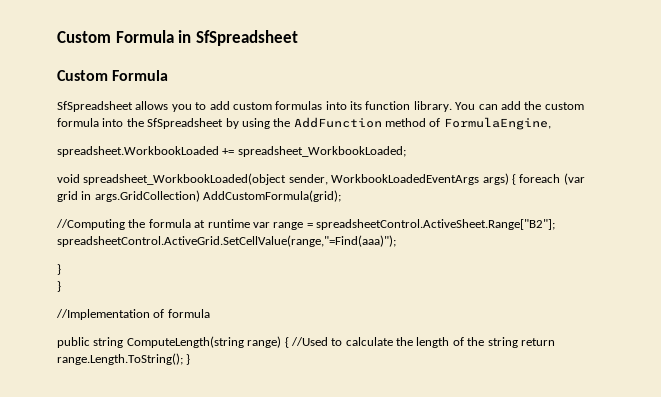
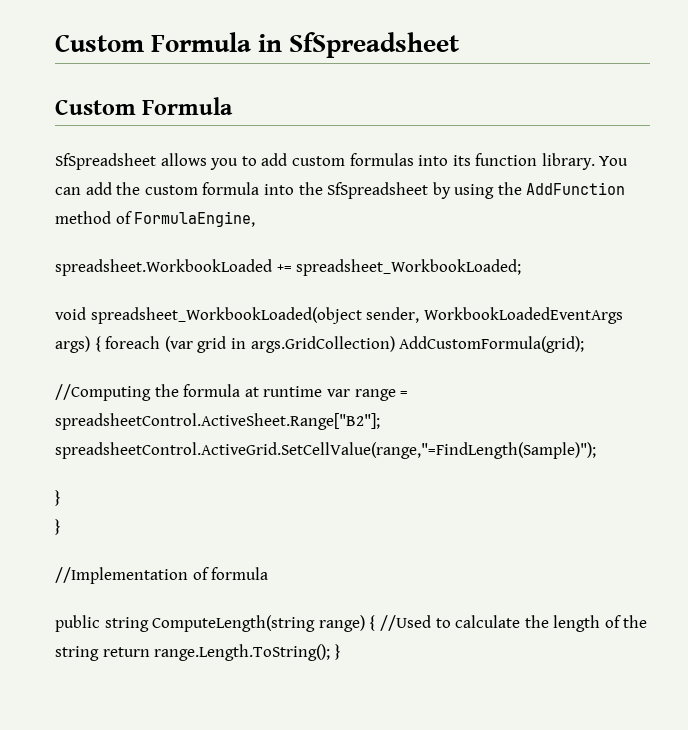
- //Computing the formula at runtime var range = spreadsheetControl.ActiveSheet.Range["B2"]; spreadsheetControl.ActiveGrid.SetCellValue(range,"=Find(aaa)");
+ //Computing the formula at runtime var range = spreadsheetControl.ActiveSheet.Range["B2"]; spreadsheetControl.ActiveGrid.SetCellValue(range,"=FindLength(Sample)");

